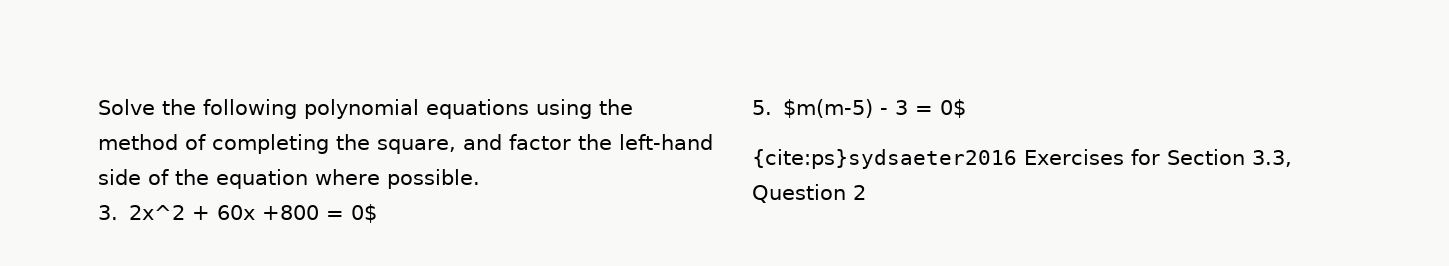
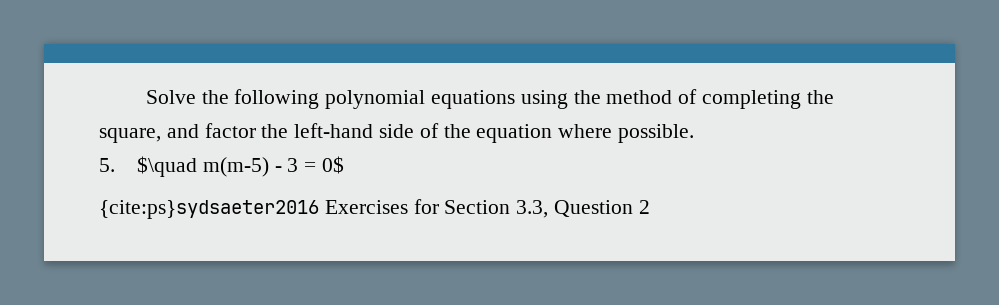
- 3. 2x^2 + 60x +800 = 0$
- 5. $m(m-5) - 3 = 0$
+ 5. $\quad m(m-5) - 3 = 0$

